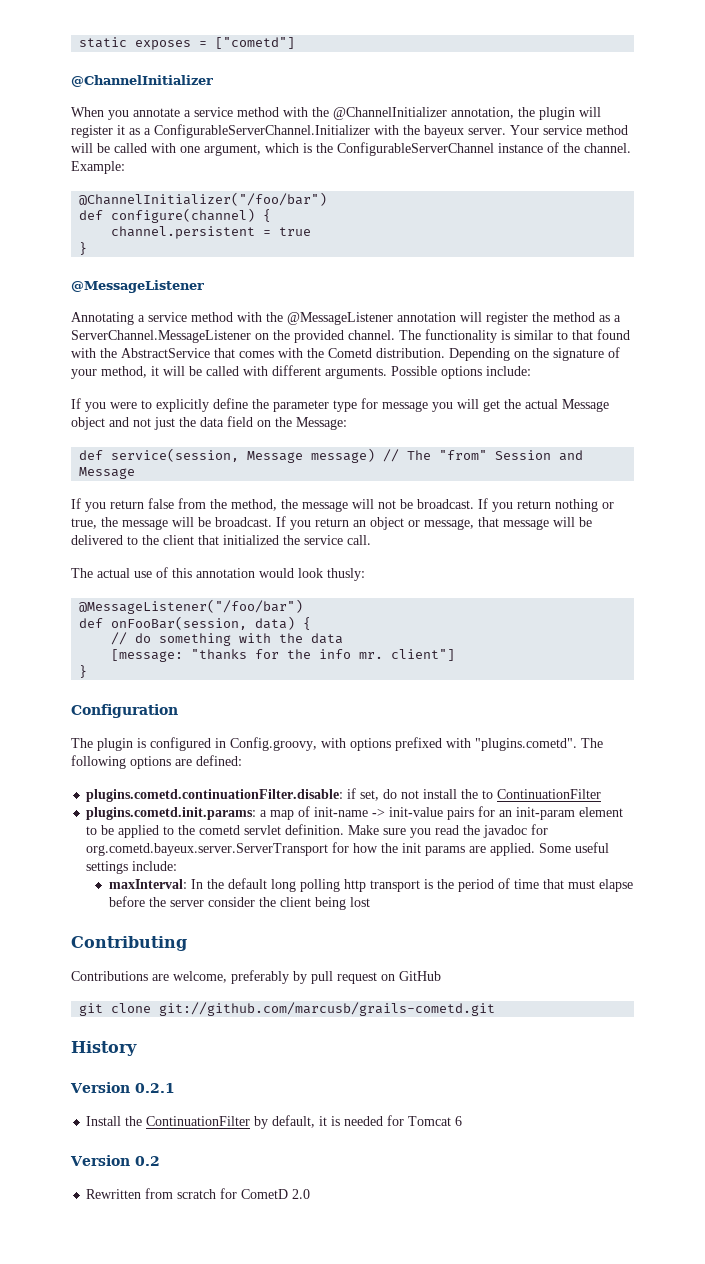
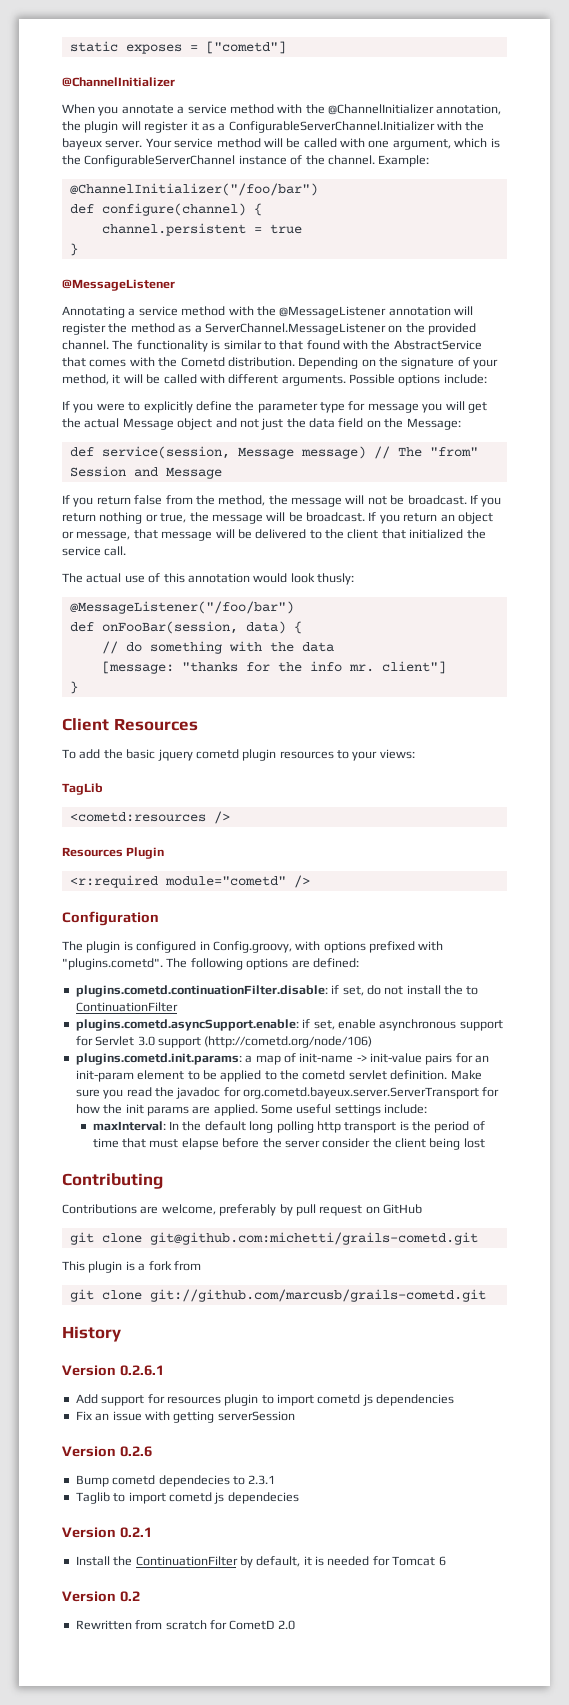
+ Client Resources
+ To add the basic jquery cometd plugin resources to your views:
+ TagLib
+ <cometd:resources />
+ Resources Plugin
+ <r:required module="cometd" />
+ plugins.cometd.asyncSupport.enable: if set, enable asynchronous support for Servlet 3.0 support (http://cometd.org/node/106)
+ git clone git@github.com:michetti/grails-cometd.git
+ This plugin is a fork from
  git clone git://github.com/marcusb/grails-cometd.git
  History
+ Version 0.2.6.1
+ Add support for resources plugin to import cometd js dependencies
+ Fix an issue with getting serverSession
+ Version 0.2.6
+ Bump cometd dependecies to 2.3.1
+ Taglib to import cometd js dependecies

